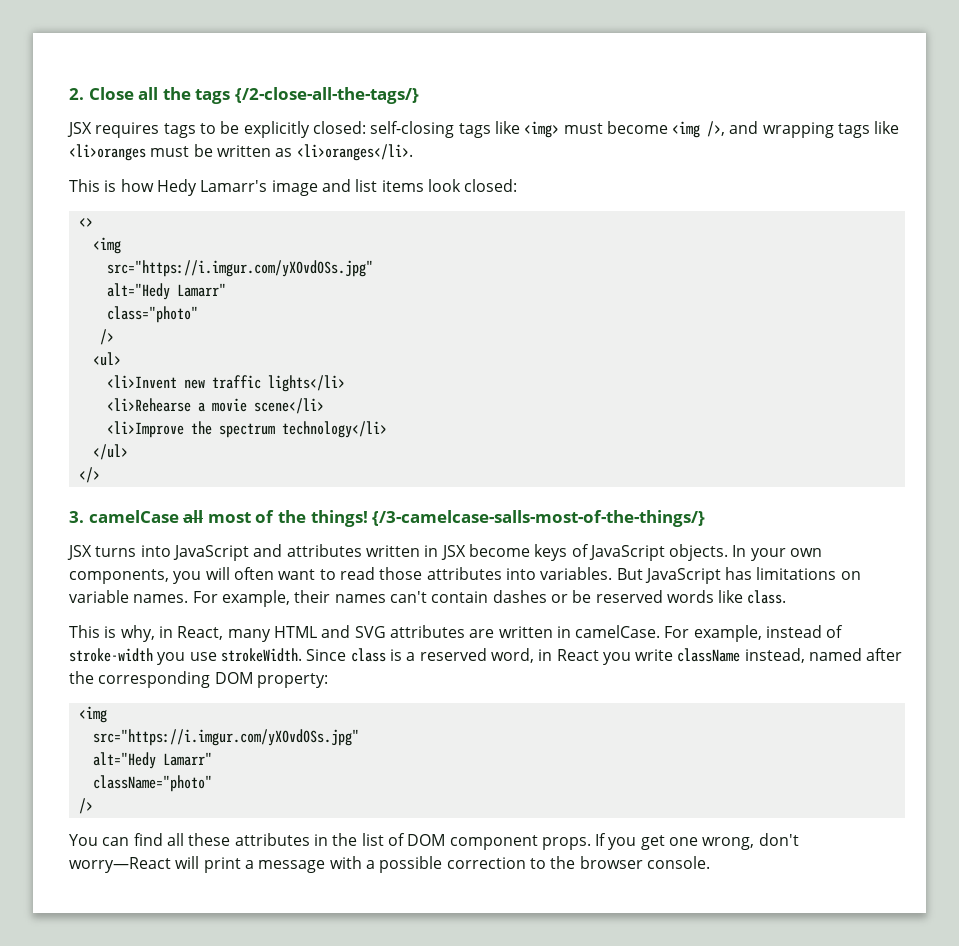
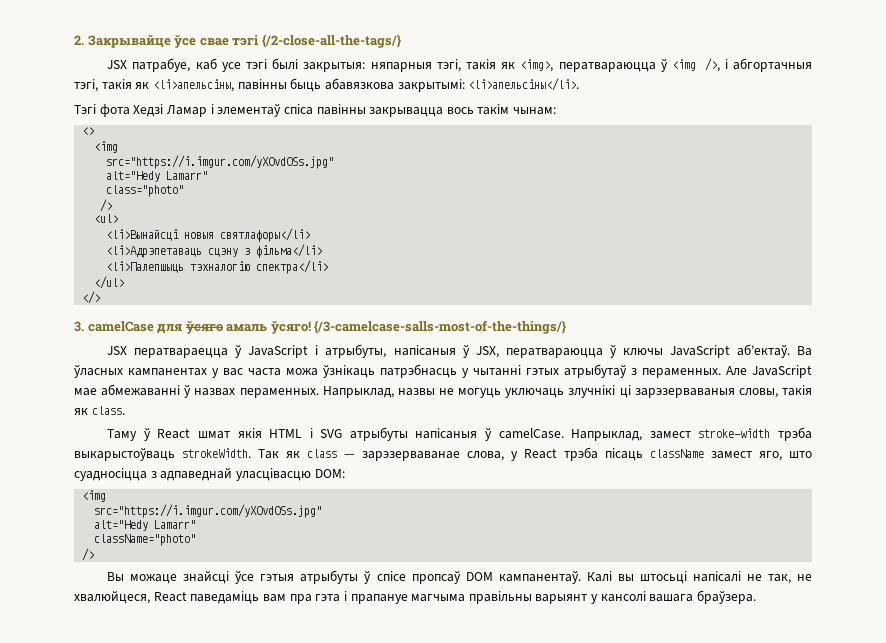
- 2. Close all the tags {/2-close-all-the-tags/}
- JSX requires tags to be explicitly closed: self-closing tags like <img> must become <img />, and wrapping tags like <li>oranges must be written as <li>oranges</li>.
- This is how Hedy Lamarr's image and list items look closed:
+ 2. Закрывайце ўсе свае тэгі {/2-close-all-the-tags/}
+ JSX патрабуе, каб усе тэгі былі закрытыя: няпарныя тэгі, такія як <img>, ператвараюцца ў <img />, і абгортачныя тэгі, такія як <li>апельсіны, павінны быць абавязкова закрытымі: <li>апельсіны</li>.
+ Тэгі фота Хедзі Ламар і элементаў спіса павінны закрывацца вось такім чынам:
- <li>Invent new traffic lights</li>
- <li>Rehearse a movie scene</li>
- <li>Improve the spectrum technology</li>
+ <li>Вынайсці новыя святлафоры</li>
+ <li>Адрэпетаваць сцэну з фільма</li>
+ <li>Палепшыць тэхналогію спектра</li>
  </ul>
  </>
- 3. camelCase all most of the things! {/3-camelcase-salls-most-of-the-things/}
- JSX turns into JavaScript and attributes written in JSX become keys of JavaScript objects. In your own components, you will often want to read those attributes into variables. But JavaScript has limitations on variable names. For example, their names can't contain dashes or be reserved words like class.
- This is why, in React, many HTML and SVG attributes are written in camelCase. For example, instead of stroke-width you use strokeWidth. Since class is a reserved word, in React you write className instead, named after the corresponding DOM property:
+ 3. camelCase для ўсяго амаль ўсяго! {/3-camelcase-salls-most-of-the-things/}
+ JSX ператвараецца ў JavaScript і атрыбуты, напісаныя ў JSX, ператвараюцца ў ключы JavaScript аб’ектаў. Ва ўласных кампанентах у вас часта можа ўзнікаць патрэбнасць у чытанні гэтых атрыбутаў з пераменных. Але JavaScript мае абмежаванні ў назвах пераменных. Напрыклад, назвы не могуць уключаць злучнікі ці зарэзерваваныя словы, такія як class.
+ Таму ў React шмат якія HTML і SVG атрыбуты напісаныя ў camelCase. Напрыклад, замест stroke-width трэба выкарыстоўваць strokeWidth. Так як class — зарэзерваванае слова, у React трэба пісаць className замест яго, што суадносіцца з адпаведнай уласцівасцю DOM:
- You can find all these attributes in the list of DOM component props. If you get one wrong, don't worry—React will print a message with a possible correction to the browser console.
+ Вы можаце знайсці ўсе гэтыя атрыбуты ў спісе пропсаў DOM кампанентаў. Калі вы штосьці напісалі не так, не хвалюйцеся, React паведаміць вам пра гэта і прапануе магчыма правільны варыянт у кансолі вашага браўзера.

